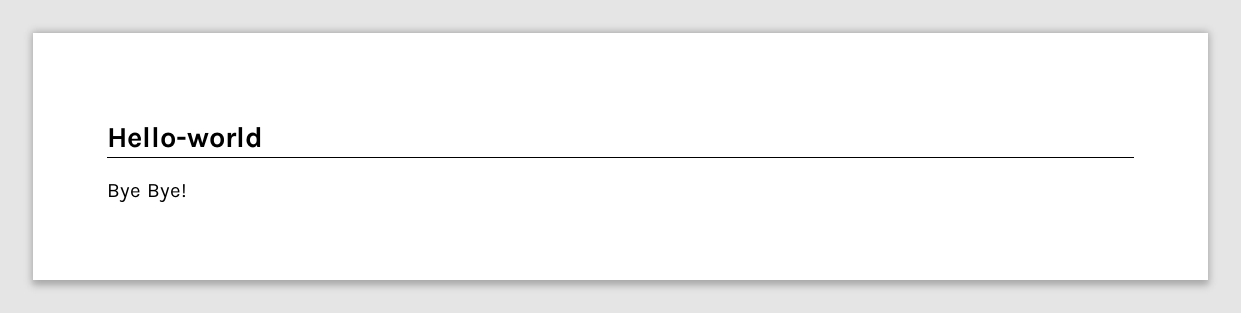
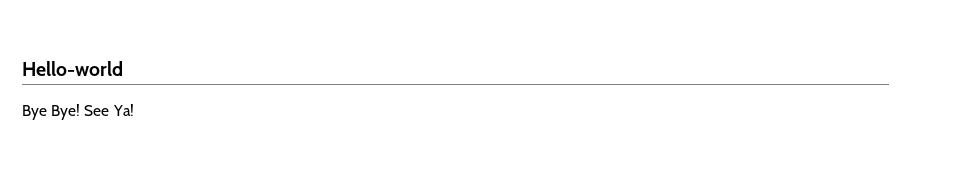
+ See Ya!

